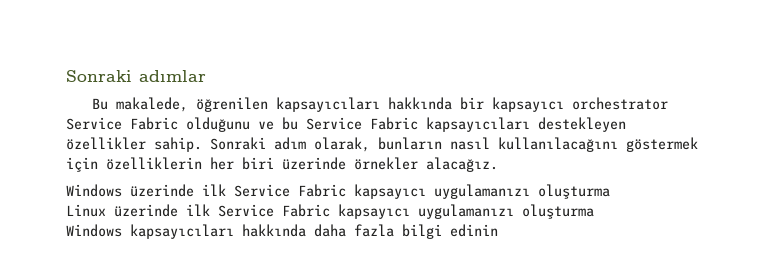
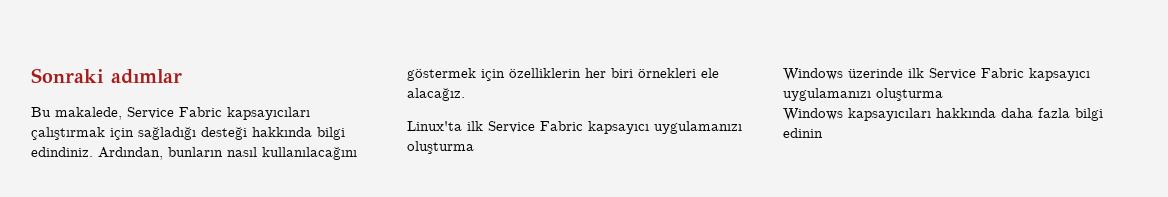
- Bu makalede, öğrenilen kapsayıcıları hakkında bir kapsayıcı orchestrator Service Fabric olduğunu ve bu Service Fabric kapsayıcıları destekleyen özellikler sahip. Sonraki adım olarak, bunların nasıl kullanılacağını göstermek için özelliklerin her biri üzerinde örnekler alacağız.
+ Bu makalede, Service Fabric kapsayıcıları çalıştırmak için sağladığı desteği hakkında bilgi edindiniz. Ardından, bunların nasıl kullanılacağını göstermek için özelliklerin her biri örnekleri ele alacağız.
+ Linux'ta ilk Service Fabric kapsayıcı uygulamanızı oluşturma
  Windows üzerinde ilk Service Fabric kapsayıcı uygulamanızı oluşturma
- Linux üzerinde ilk Service Fabric kapsayıcı uygulamanızı oluşturma

